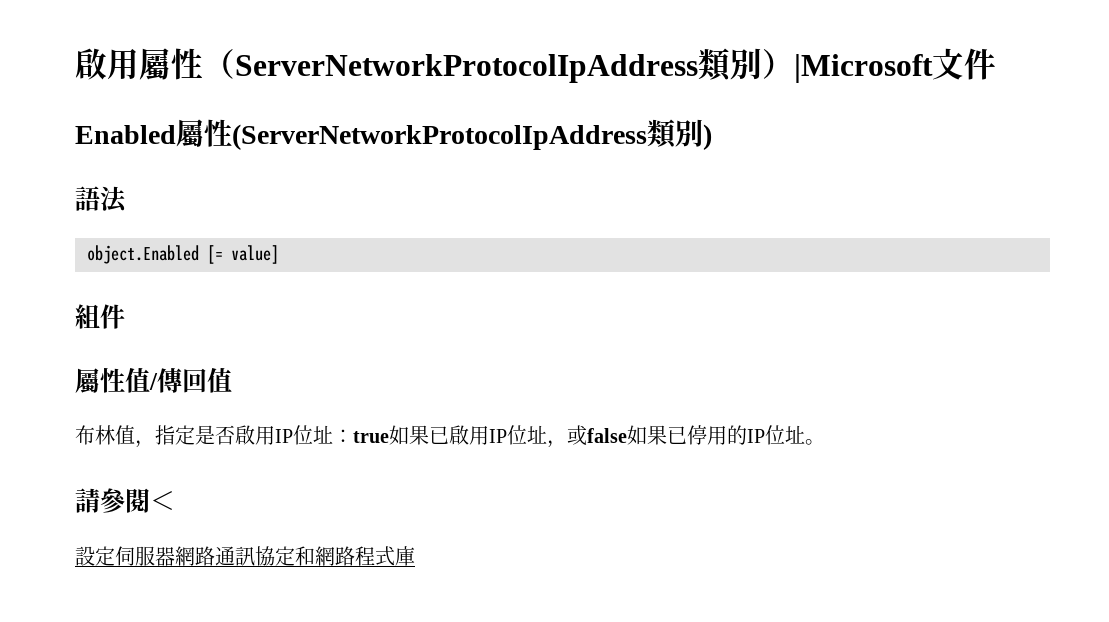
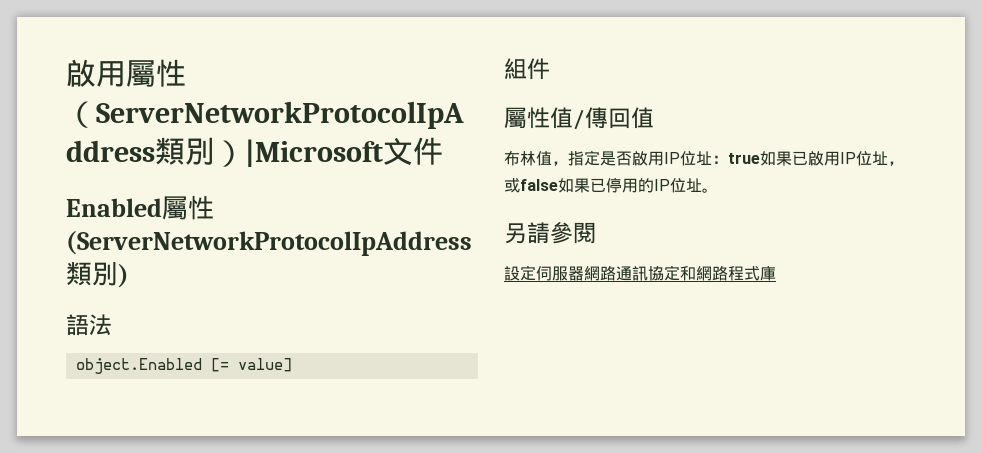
- 請參閱＜
+ 另請參閱

